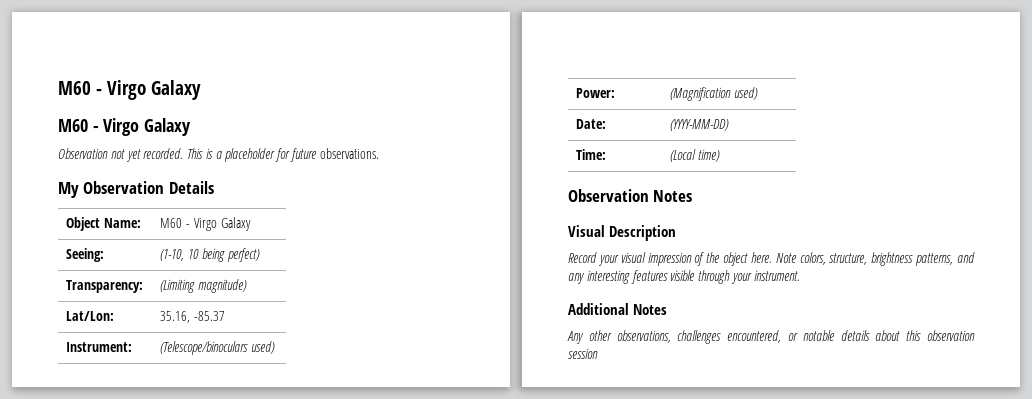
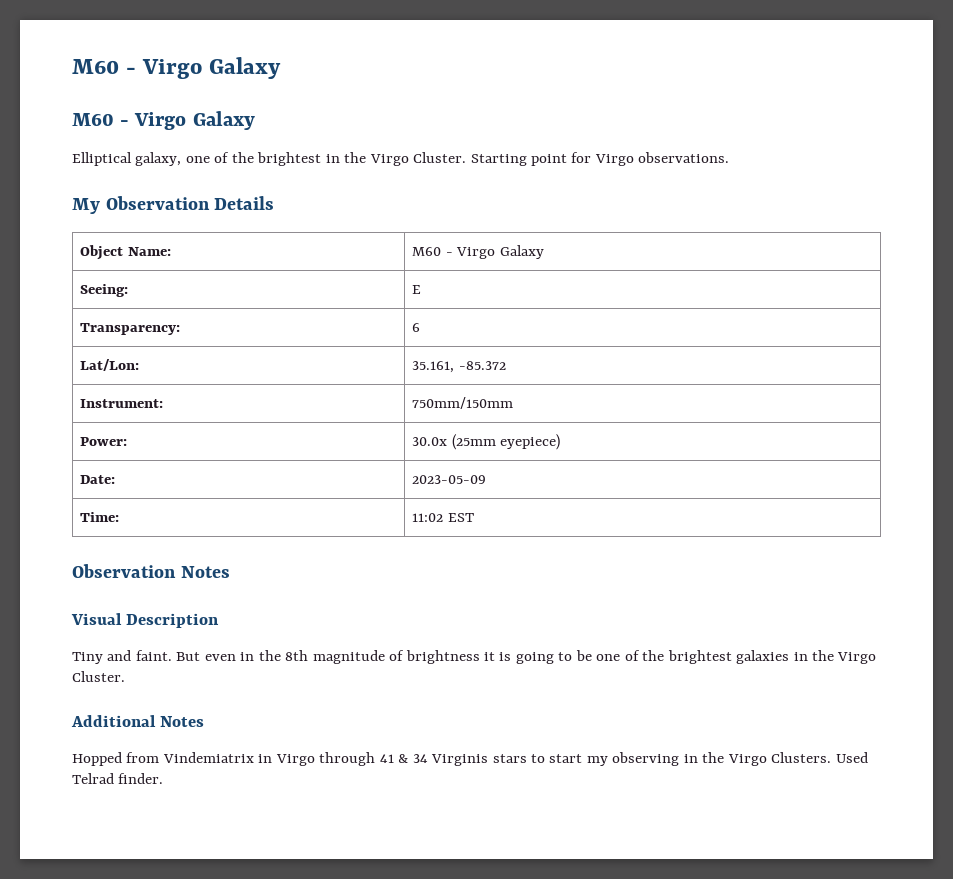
- Observation not yet recorded. This is a placeholder for future observations.
+ Elliptical galaxy, one of the brightest in the Virgo Cluster. Starting point for Virgo observations.
- Seeing: | (1-10, 10 being perfect)
+ Seeing: | E
- Transparency: | (Limiting magnitude)
+ Transparency: | 6
- Lat/Lon: | 35.16, -85.37
+ Lat/Lon: | 35.161, -85.372
- Instrument: | (Telescope/binoculars used)
+ Instrument: | 750mm/150mm
- Power: | (Magnification used)
+ Power: | 30.0x (25mm eyepiece)
- Date: | (YYYY-MM-DD)
+ Date: | 2023-05-09
- Time: | (Local time)
+ Time: | 11:02 EST
- Record your visual impression of the object here. Note colors, structure, brightness patterns, and any interesting features visible through your instrument.
+ Tiny and faint. But even in the 8th magnitude of brightness it is going to be one of the brightest galaxies in the Virgo Cluster.
  Additional Notes
- Any other observations, challenges encountered, or notable details about this observation session
+ Hopped from Vindemiatrix in Virgo through 41 & 34 Virginis stars to start my observing in the Virgo Clusters. Used Telrad finder.

